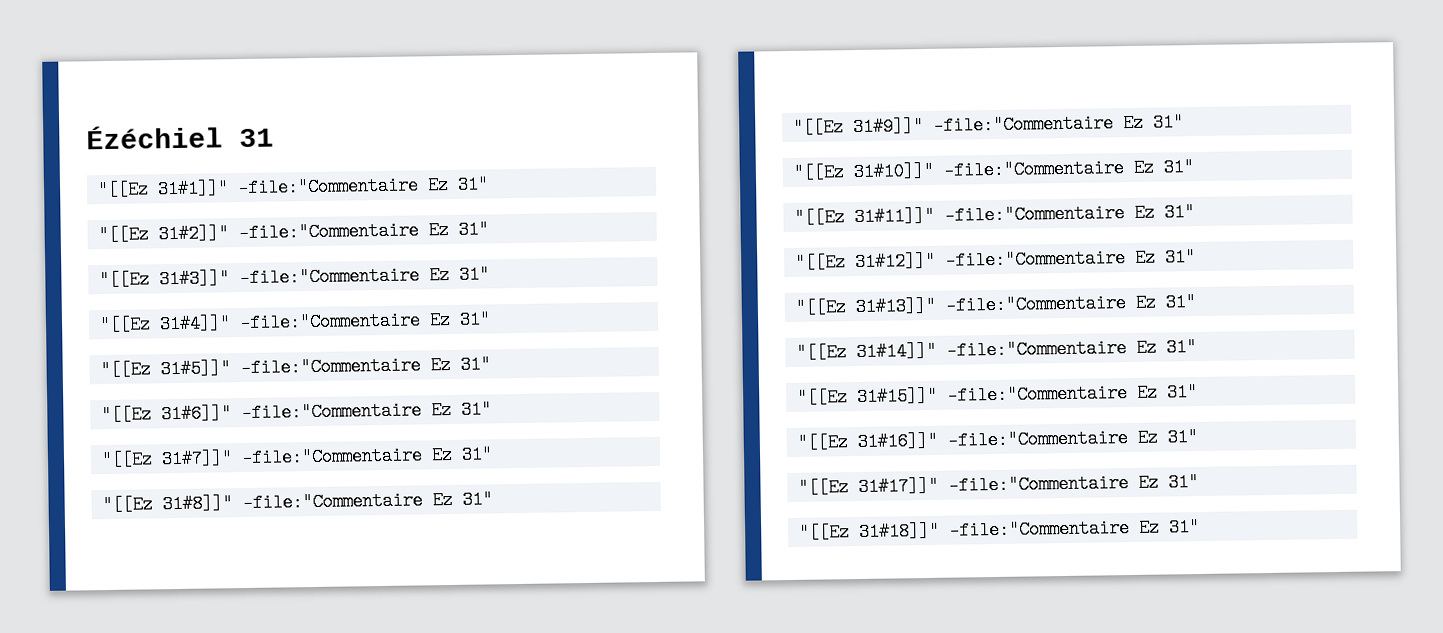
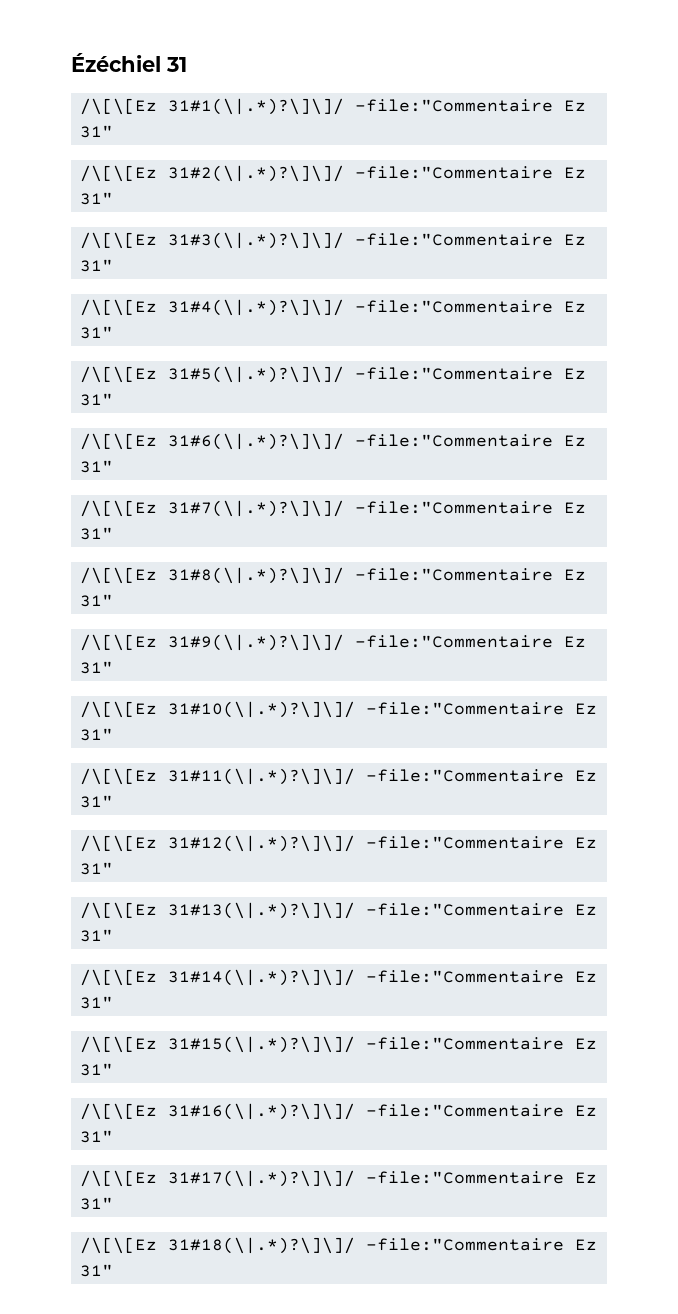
- "[[Ez 31#1]]" -file:"Commentaire Ez 31"
- "[[Ez 31#2]]" -file:"Commentaire Ez 31"
- "[[Ez 31#3]]" -file:"Commentaire Ez 31"
- "[[Ez 31#4]]" -file:"Commentaire Ez 31"
- "[[Ez 31#5]]" -file:"Commentaire Ez 31"
- "[[Ez 31#6]]" -file:"Commentaire Ez 31"
- "[[Ez 31#7]]" -file:"Commentaire Ez 31"
- "[[Ez 31#8]]" -file:"Commentaire Ez 31"
- "[[Ez 31#9]]" -file:"Commentaire Ez 31"
- "[[Ez 31#10]]" -file:"Commentaire Ez 31"
- "[[Ez 31#11]]" -file:"Commentaire Ez 31"
- "[[Ez 31#12]]" -file:"Commentaire Ez 31"
- "[[Ez 31#13]]" -file:"Commentaire Ez 31"
- "[[Ez 31#14]]" -file:"Commentaire Ez 31"
- "[[Ez 31#15]]" -file:"Commentaire Ez 31"
- "[[Ez 31#16]]" -file:"Commentaire Ez 31"
- "[[Ez 31#17]]" -file:"Commentaire Ez 31"
- "[[Ez 31#18]]" -file:"Commentaire Ez 31"
+ /\[\[Ez 31#1(\|.*)?\]\]/ -file:"Commentaire Ez 31"
+ /\[\[Ez 31#2(\|.*)?\]\]/ -file:"Commentaire Ez 31"
+ /\[\[Ez 31#3(\|.*)?\]\]/ -file:"Commentaire Ez 31"
+ /\[\[Ez 31#4(\|.*)?\]\]/ -file:"Commentaire Ez 31"
+ /\[\[Ez 31#5(\|.*)?\]\]/ -file:"Commentaire Ez 31"
+ /\[\[Ez 31#6(\|.*)?\]\]/ -file:"Commentaire Ez 31"
+ /\[\[Ez 31#7(\|.*)?\]\]/ -file:"Commentaire Ez 31"
+ /\[\[Ez 31#8(\|.*)?\]\]/ -file:"Commentaire Ez 31"
+ /\[\[Ez 31#9(\|.*)?\]\]/ -file:"Commentaire Ez 31"
+ /\[\[Ez 31#10(\|.*)?\]\]/ -file:"Commentaire Ez 31"
+ /\[\[Ez 31#11(\|.*)?\]\]/ -file:"Commentaire Ez 31"
+ /\[\[Ez 31#12(\|.*)?\]\]/ -file:"Commentaire Ez 31"
+ /\[\[Ez 31#13(\|.*)?\]\]/ -file:"Commentaire Ez 31"
+ /\[\[Ez 31#14(\|.*)?\]\]/ -file:"Commentaire Ez 31"
+ /\[\[Ez 31#15(\|.*)?\]\]/ -file:"Commentaire Ez 31"
+ /\[\[Ez 31#16(\|.*)?\]\]/ -file:"Commentaire Ez 31"
+ /\[\[Ez 31#17(\|.*)?\]\]/ -file:"Commentaire Ez 31"
+ /\[\[Ez 31#18(\|.*)?\]\]/ -file:"Commentaire Ez 31"

